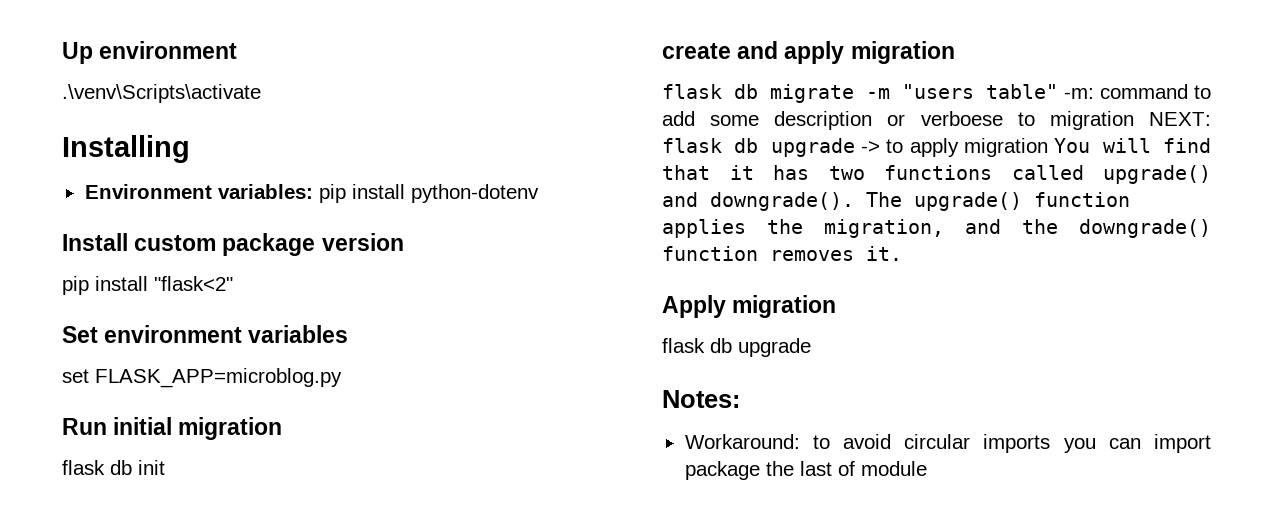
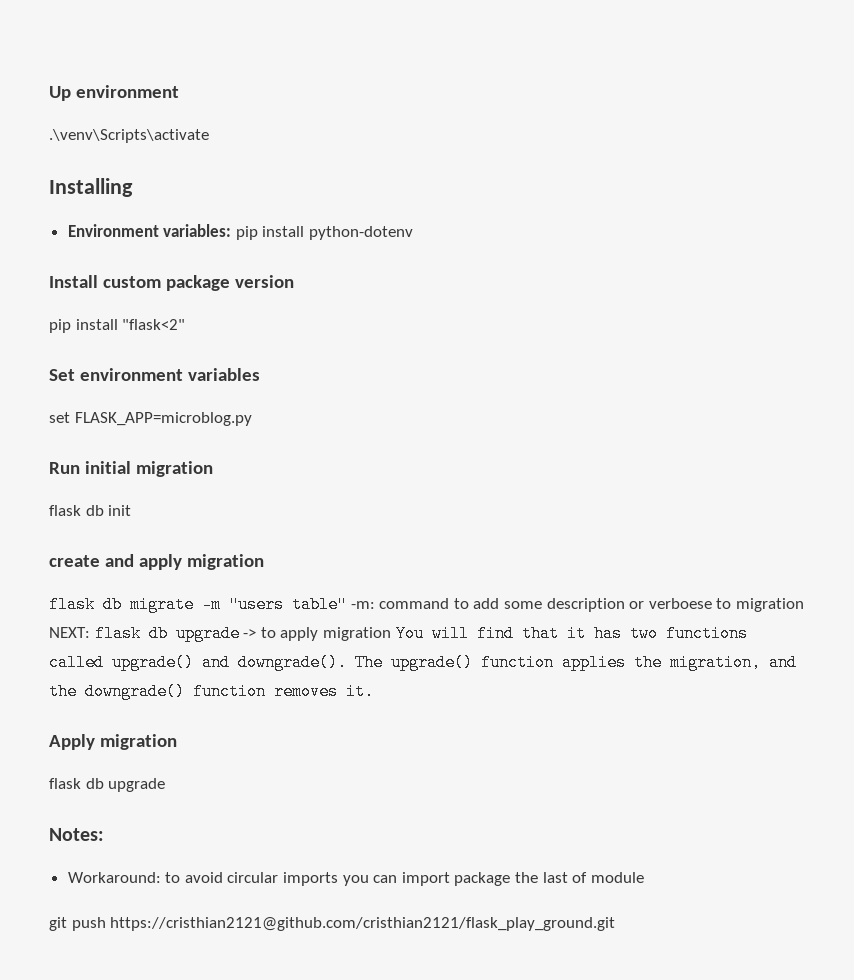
+ git push https://cristhian2121@github.com/cristhian2121/flask_play_ground.git

